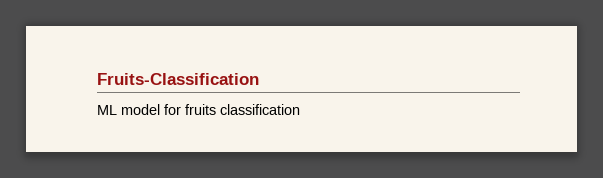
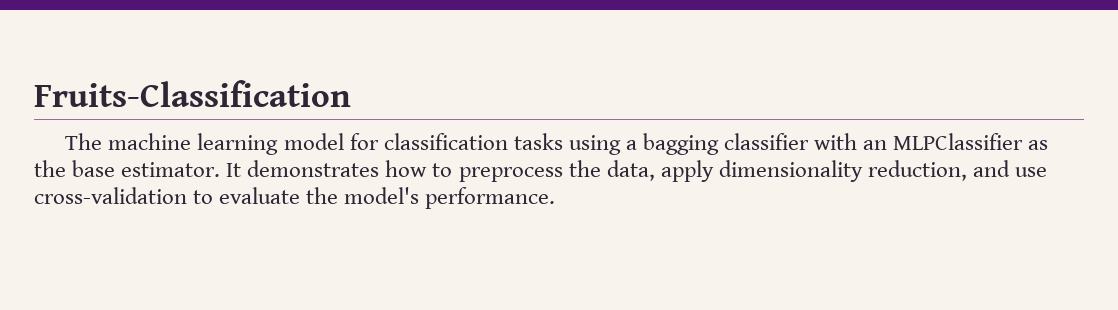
- ML model for fruits classification
+ The machine learning model for classification tasks using a bagging classifier with an MLPClassifier as the base estimator. It demonstrates how to preprocess the data, apply dimensionality reduction, and use cross-validation to evaluate the model's performance.

